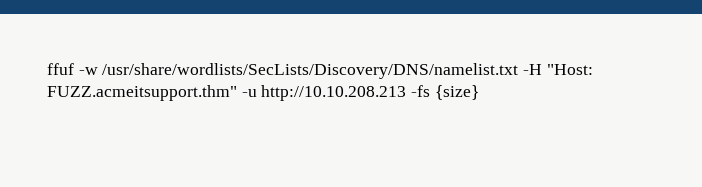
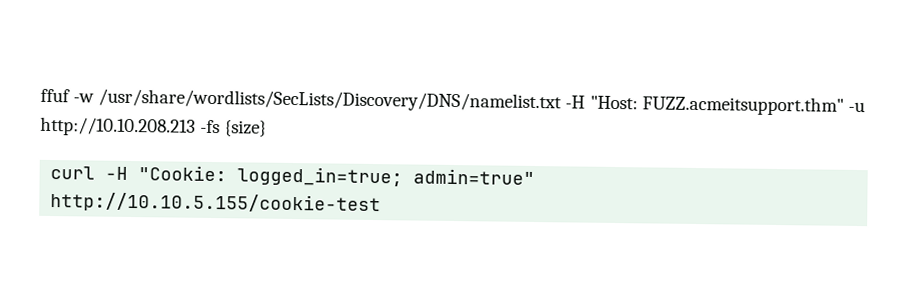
+ curl -H "Cookie: logged_in=true; admin=true" http://10.10.5.155/cookie-test

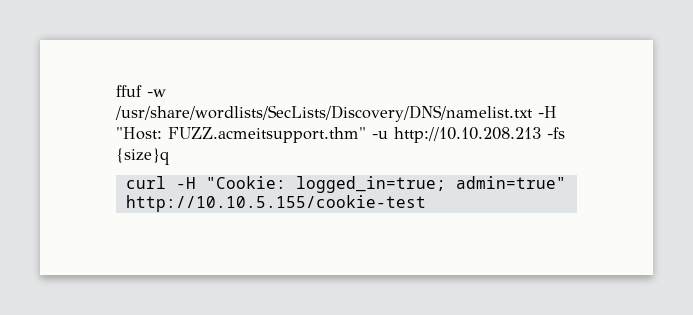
- ffuf -w /usr/share/wordlists/SecLists/Discovery/DNS/namelist.txt -H "Host: FUZZ.acmeitsupport.thm" -u http://10.10.208.213 -fs {size}
+ ffuf -w /usr/share/wordlists/SecLists/Discovery/DNS/namelist.txt -H "Host: FUZZ.acmeitsupport.thm" -u http://10.10.208.213 -fs {size}q

